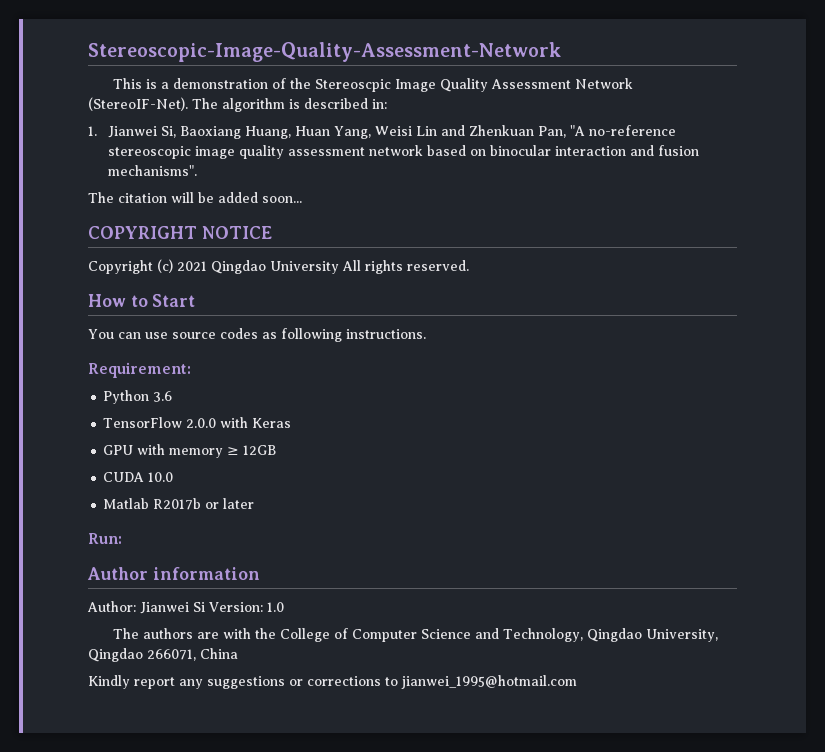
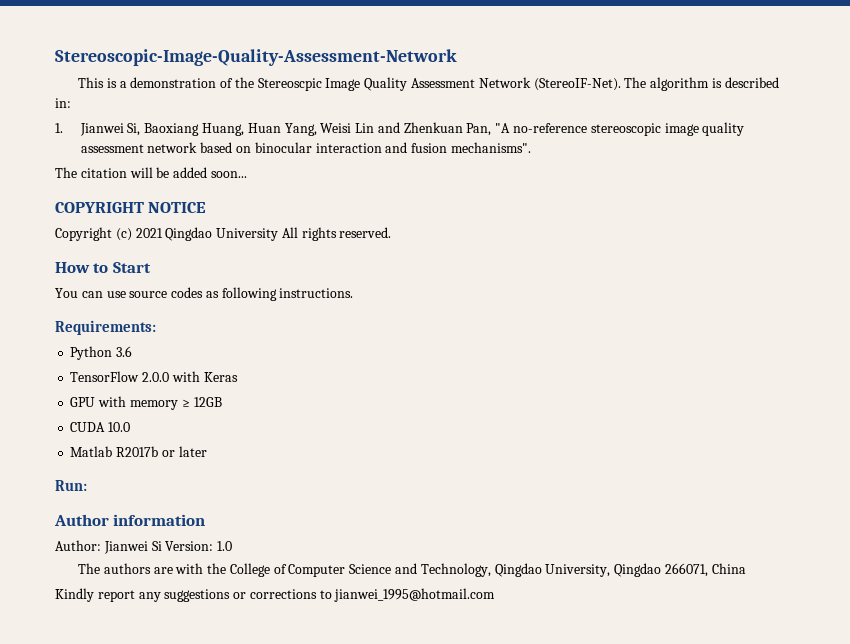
- Requirement:
+ Requirements:

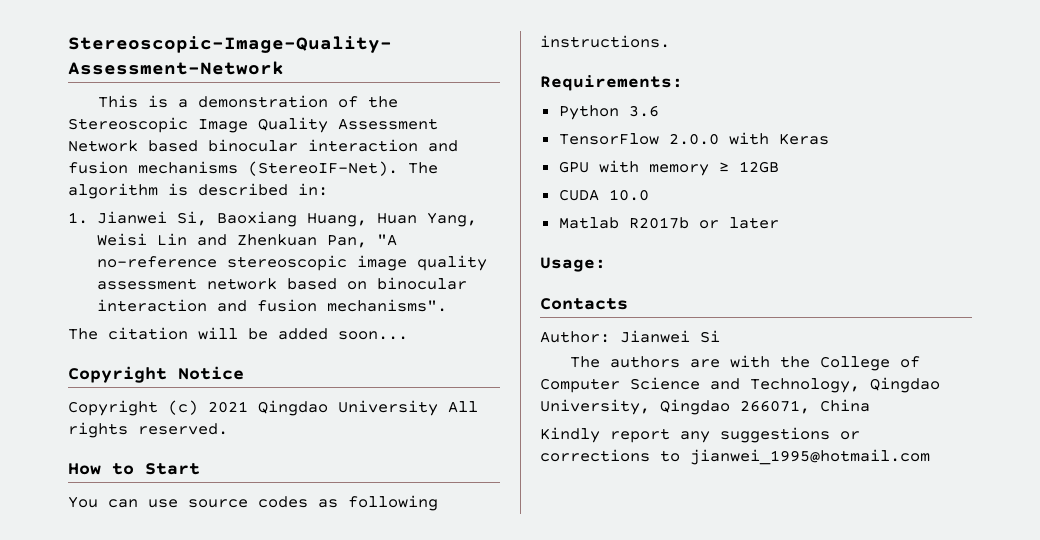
- This is a demonstration of the Stereoscpic Image Quality Assessment Network (StereoIF-Net).
+ This is a demonstration of the Stereoscopic Image Quality Assessment Network based binocular interaction and fusion mechanisms (StereoIF-Net).
- COPYRIGHT NOTICE
+ Copyright Notice
- Run:
- Author information
+ Usage:
+ Contacts
- Author: Jianwei Si Version: 1.0
+ Author: Jianwei Si

